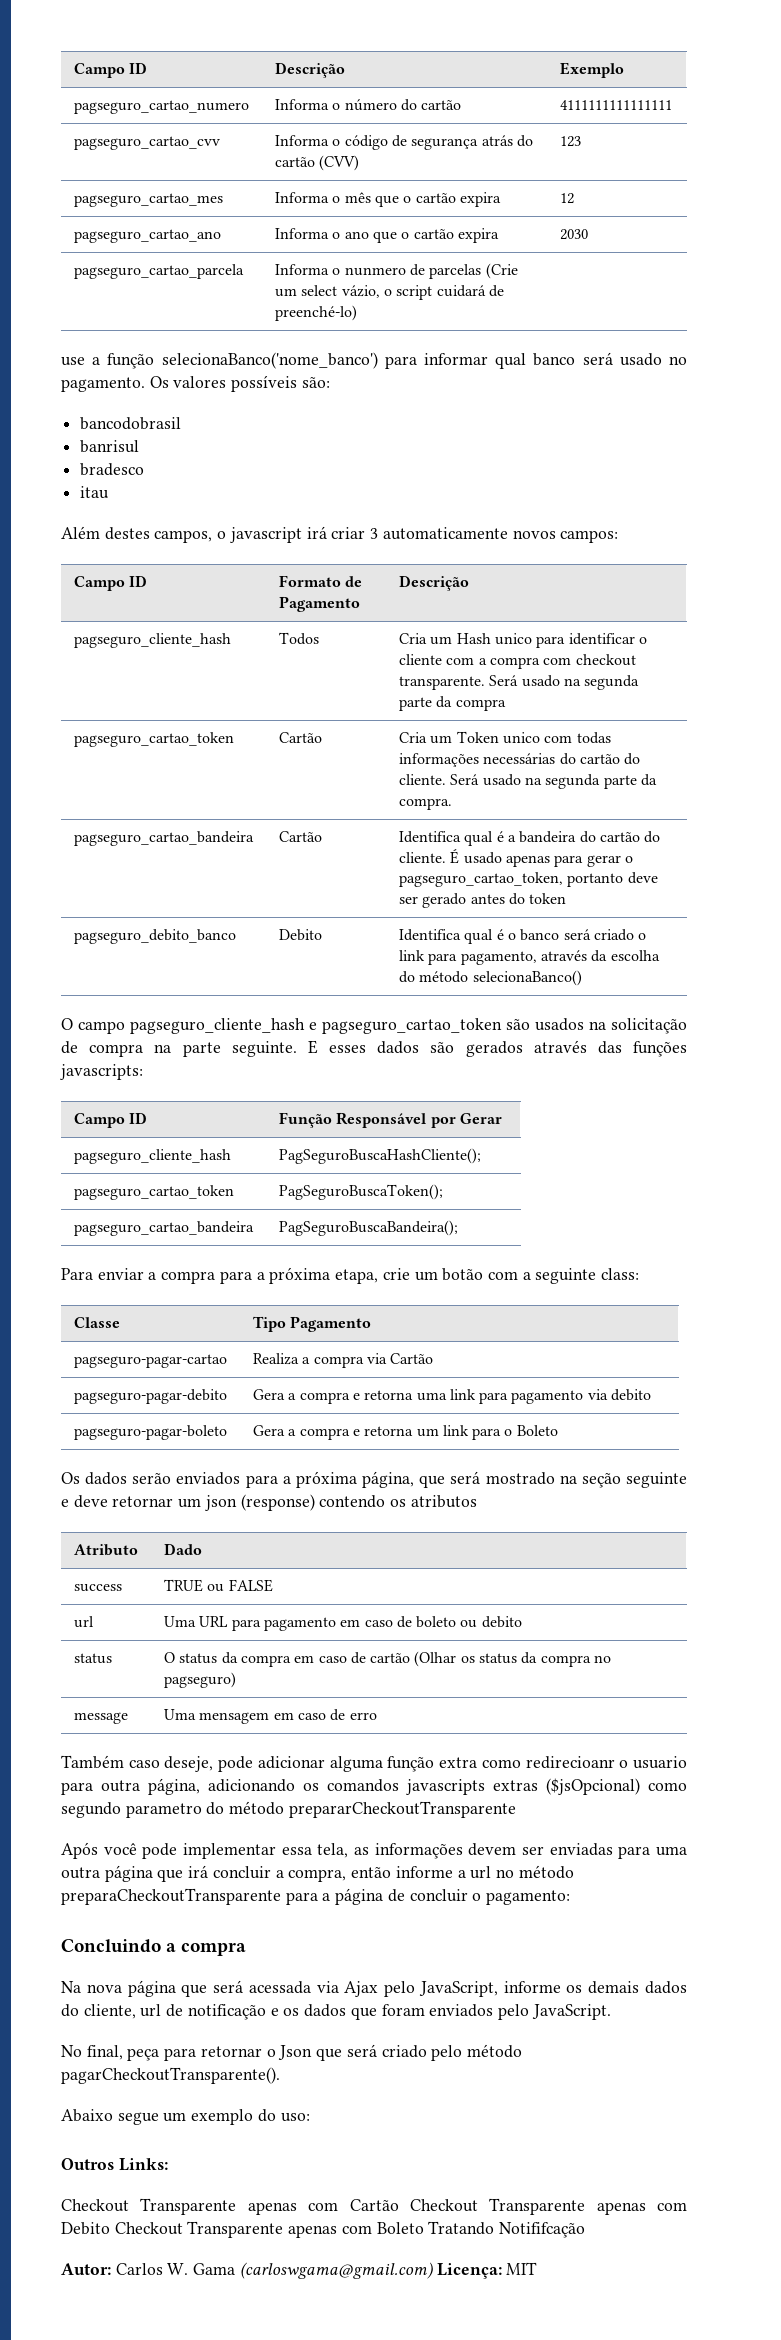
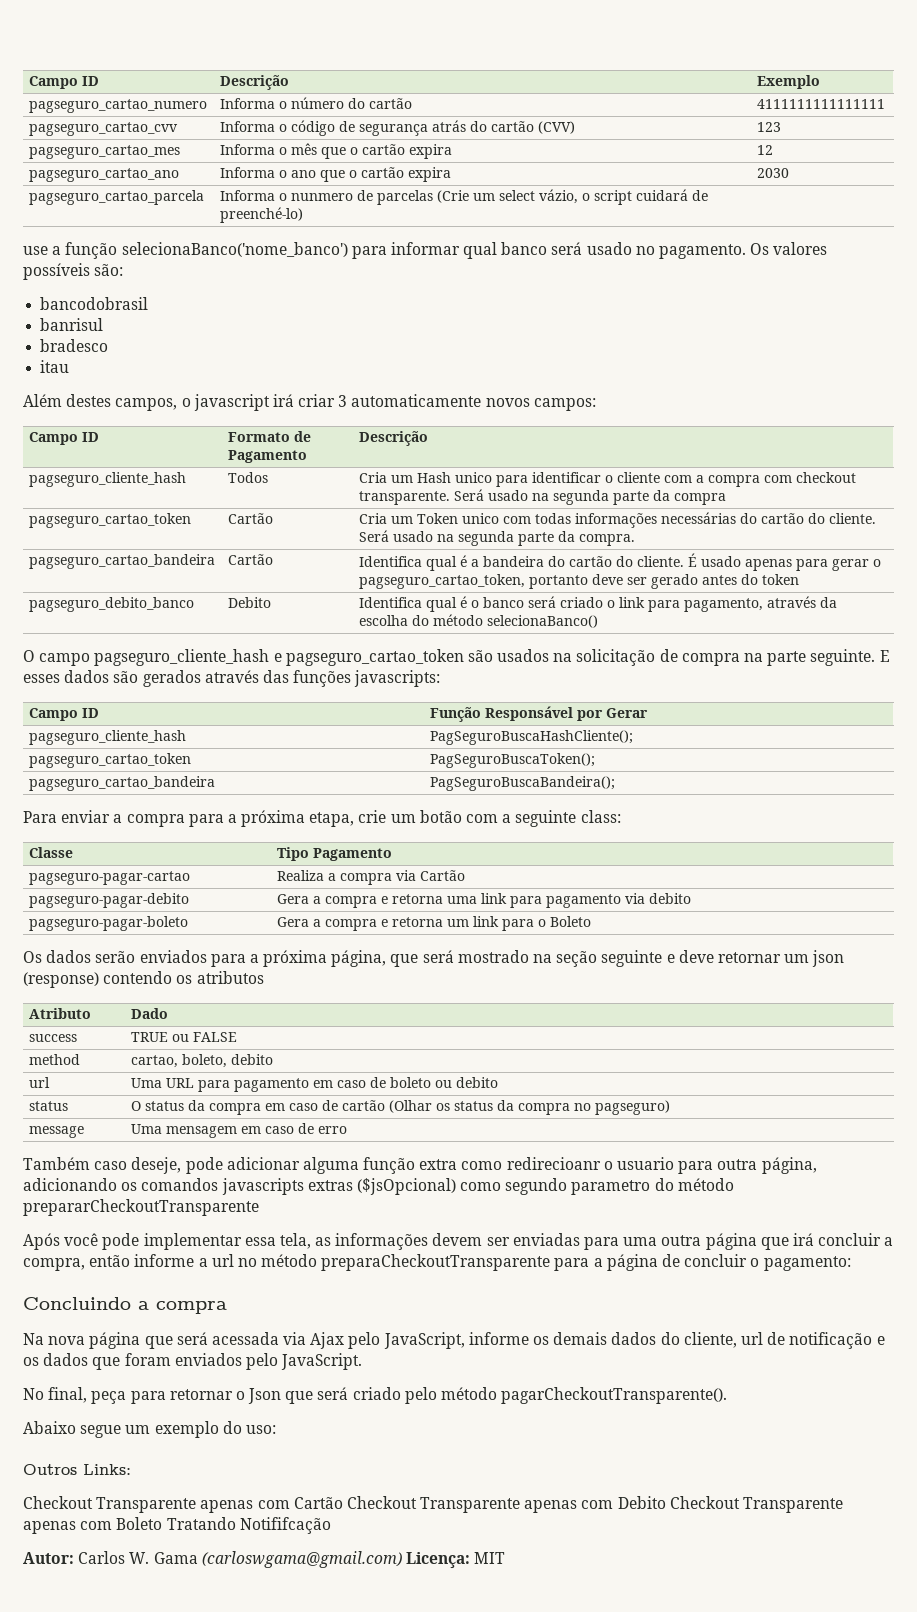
+ method | cartao, boleto, debito

